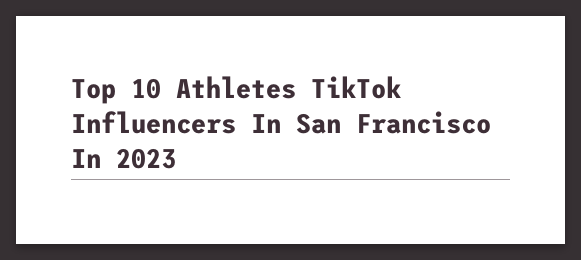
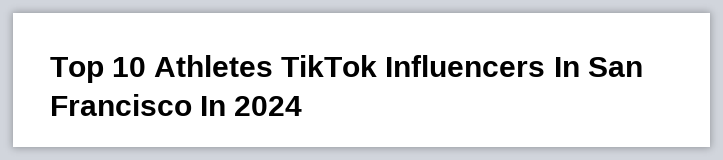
- Top 10 Athletes TikTok Influencers In San Francisco In 2023
+ Top 10 Athletes TikTok Influencers In San Francisco In 2024

